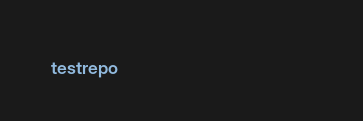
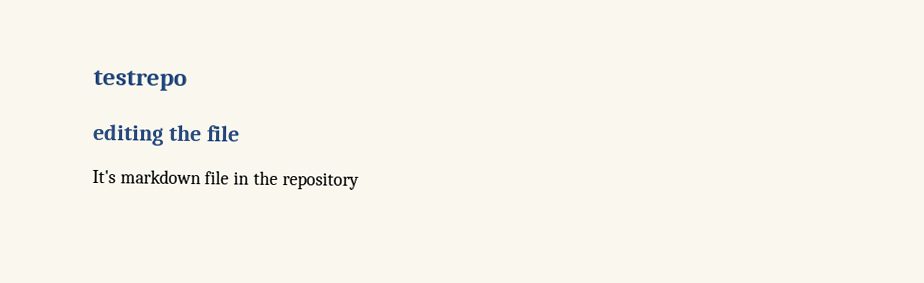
+ editing the file
+ It's markdown file in the repository

